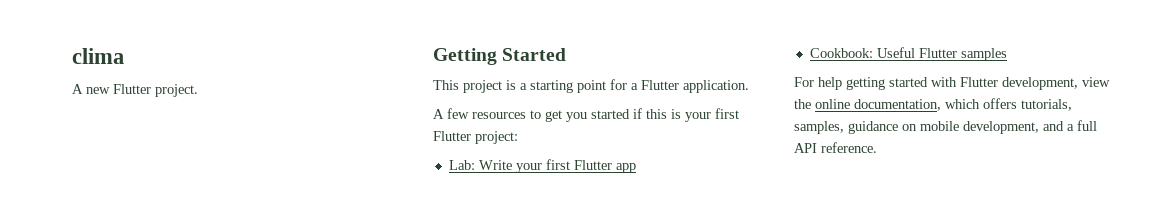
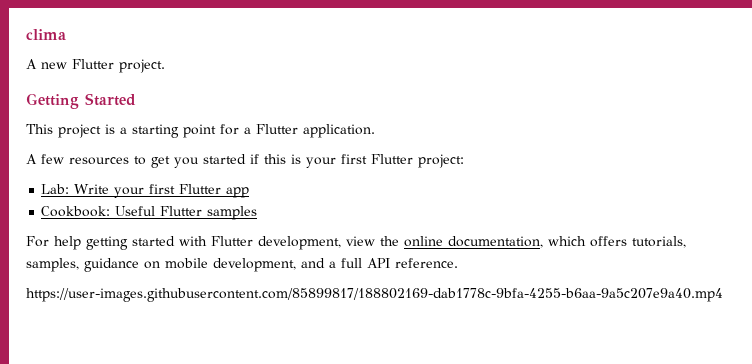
+ https://user-images.githubusercontent.com/85899817/188802169-dab1778c-9bfa-4255-b6aa-9a5c207e9a40.mp4

